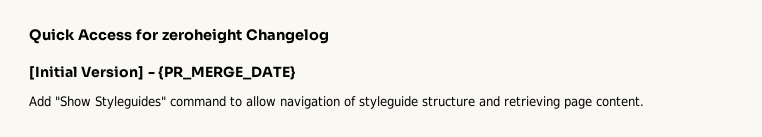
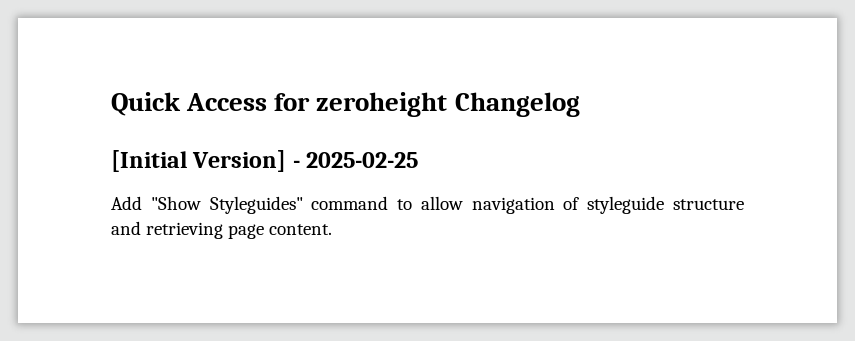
- [Initial Version] - {PR_MERGE_DATE}
+ [Initial Version] - 2025-02-25

